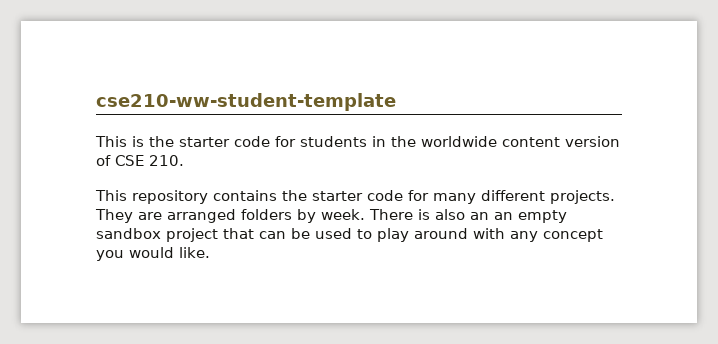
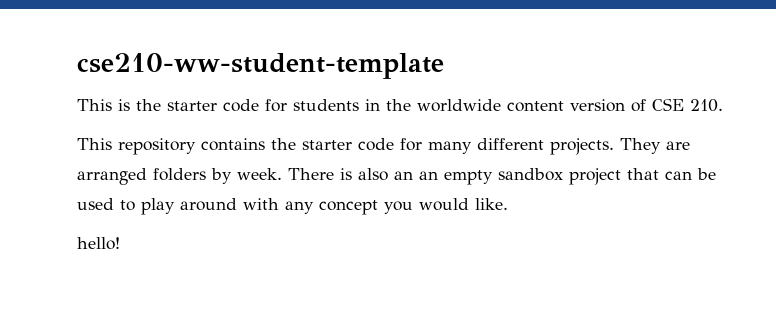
+ hello!

